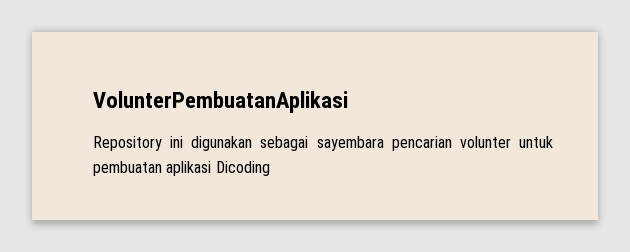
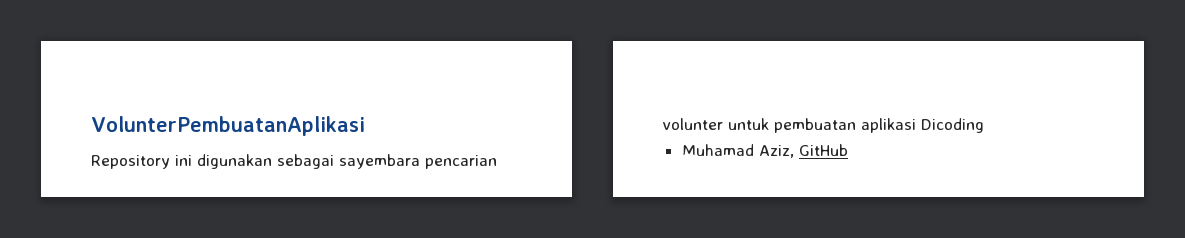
+ Muhamad Aziz, GitHub

